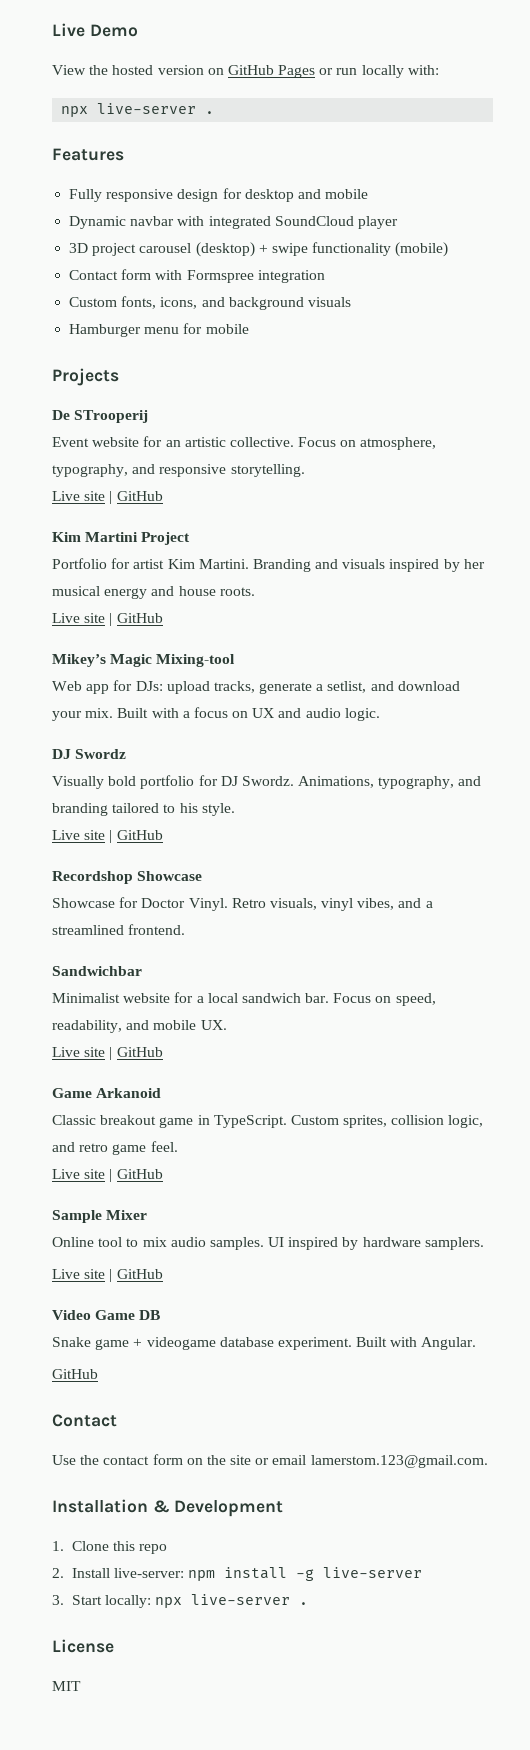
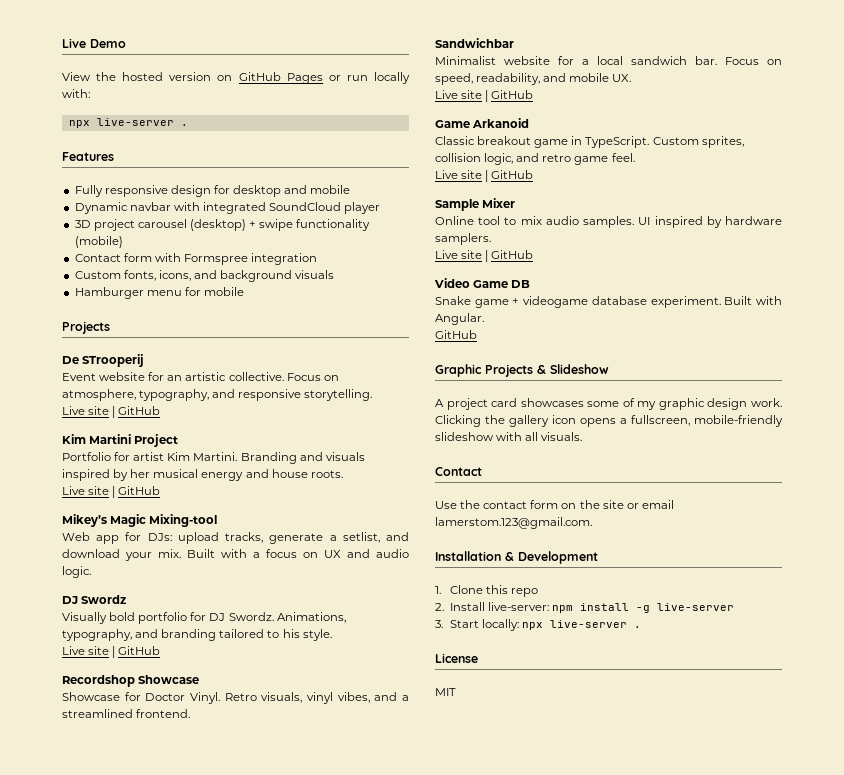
+ Graphic Projects & Slideshow
+ A project card showcases some of my graphic design work. Clicking the gallery icon opens a fullscreen, mobile-friendly slideshow with all visuals.

